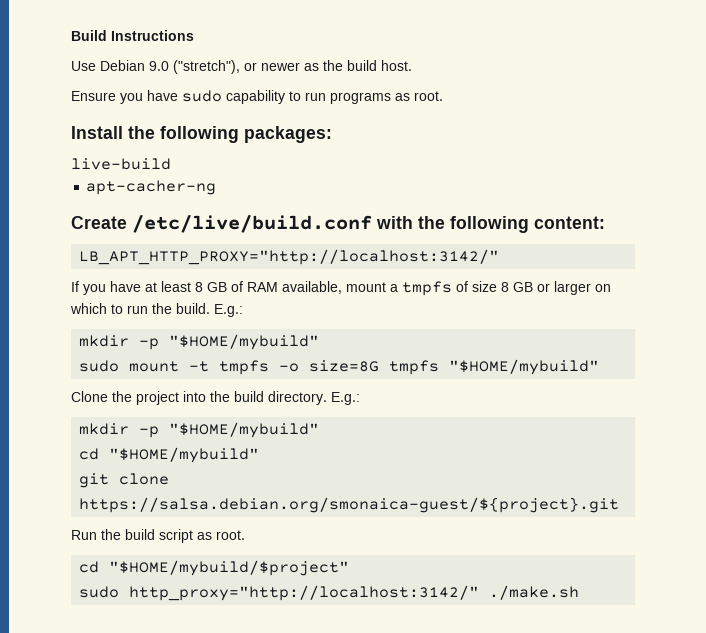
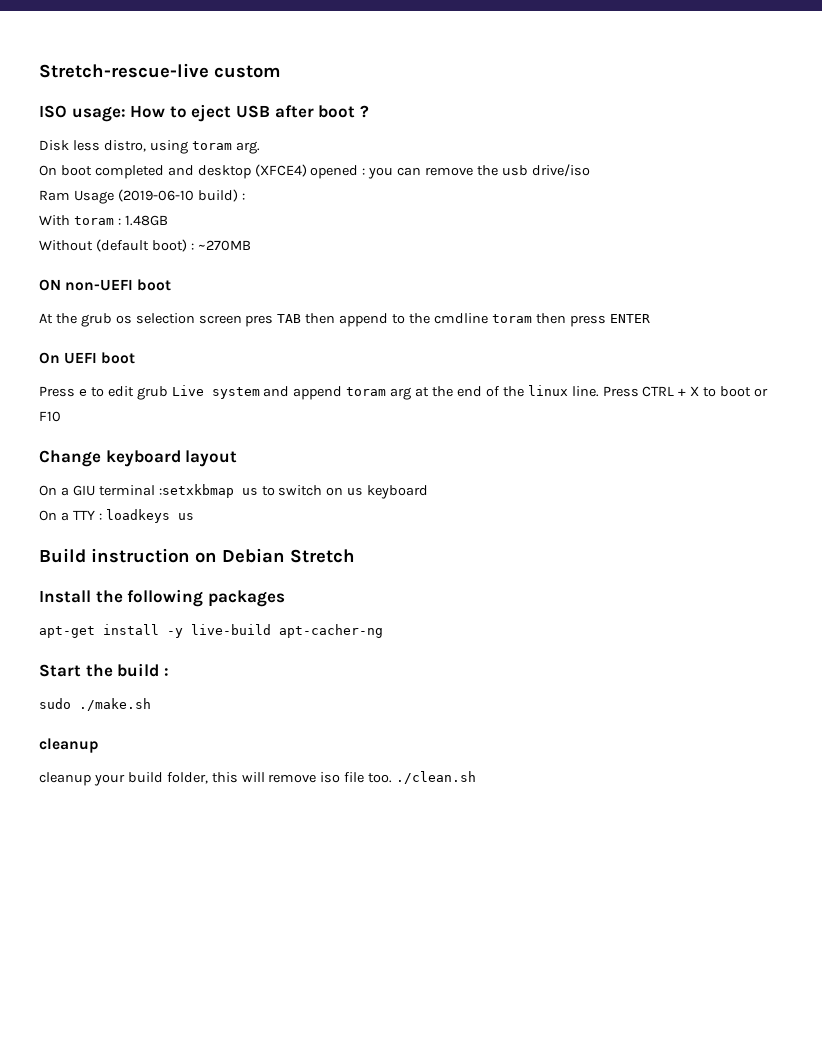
- Build Instructions
- Use Debian 9.0 ("stretch"), or newer as the build host.
- Ensure you have sudo capability to run programs as root.
+ Stretch-rescue-live custom
+ ISO usage: How to eject USB after boot ?
+ Disk less distro, using toram arg.
+ On boot completed and desktop (XFCE4) opened : you can remove the usb drive/iso
+ Ram Usage (2019-06-10 build) :
+ With toram : 1.48GB
+ Without (default boot) : ~270MB
+ ON non-UEFI boot
+ At the grub os selection screen pres TAB then append to the cmdline toram then press ENTER
+ On UEFI boot
+ Press e to edit grub Live system and append toram arg at the end of the linux line. Press CTRL + X to boot or F10
+ Change keyboard layout
+ On a GIU terminal :setxkbmap us to switch on us keyboard
+ On a TTY : loadkeys us
+ Build instruction on Debian Stretch
- Install the following packages:
- live-build
- apt-cacher-ng
+ Install the following packages
+ apt-get install -y live-build apt-cacher-ng
- Create /etc/live/build.conf with the following content:
- LB_APT_HTTP_PROXY="http://localhost:3142/"
- If you have at least 8 GB of RAM available, mount a tmpfs of size 8 GB or larger on which to run the build. E.g.:
- mkdir -p "$HOME/mybuild"
- sudo mount -t tmpfs -o size=8G tmpfs "$HOME/mybuild"
- Clone the project into the build directory. E.g.:
- mkdir -p "$HOME/mybuild"
- cd "$HOME/mybuild"
- git clone https://salsa.debian.org/smonaica-guest/${project}.git
- Run the build script as root.
- cd "$HOME/mybuild/$project"
- sudo http_proxy="http://localhost:3142/" ./make.sh
+ Start the build :
+ sudo ./make.sh
+ cleanup
+ cleanup your build folder, this will remove iso file too. ./clean.sh

